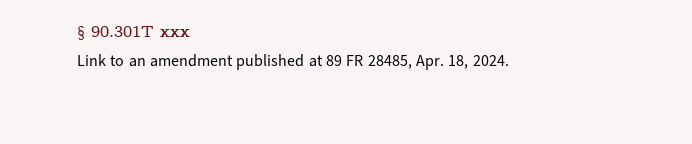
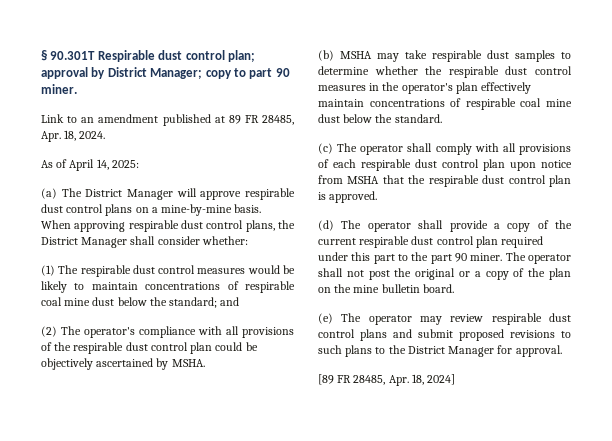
- § 90.301T xxx
+ § 90.301T Respirable dust control plan; approval by District Manager; copy to part 90 miner.
+ As of April 14, 2025:
+ (a) The District Manager will approve respirable dust control plans on a mine-by-mine basis. When approving respirable dust control plans, the District Manager shall consider whether:
+ (1) The respirable dust control measures would be likely to maintain concentrations of respirable coal mine dust below the standard; and
+ (2) The operator's compliance with all provisions of the respirable dust control plan could be objectively ascertained by MSHA.
+ (b) MSHA may take respirable dust samples to determine whether the respirable dust control measures in the operator's plan effectively maintain concentrations of respirable coal mine dust below the standard.
+ (c) The operator shall comply with all provisions of each respirable dust control plan upon notice from MSHA that the respirable dust control plan is approved.
+ (d) The operator shall provide a copy of the current respirable dust control plan required under this part to the part 90 miner. The operator shall not post the original or a copy of the plan on the mine bulletin board.
+ (e) The operator may review respirable dust control plans and submit proposed revisions to such plans to the District Manager for approval.
+ [89 FR 28485, Apr. 18, 2024]

